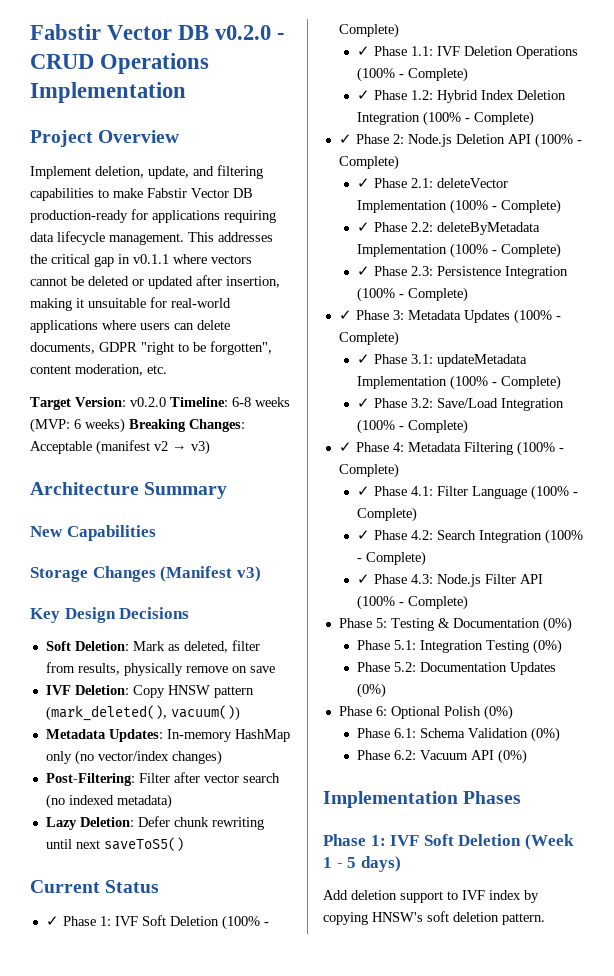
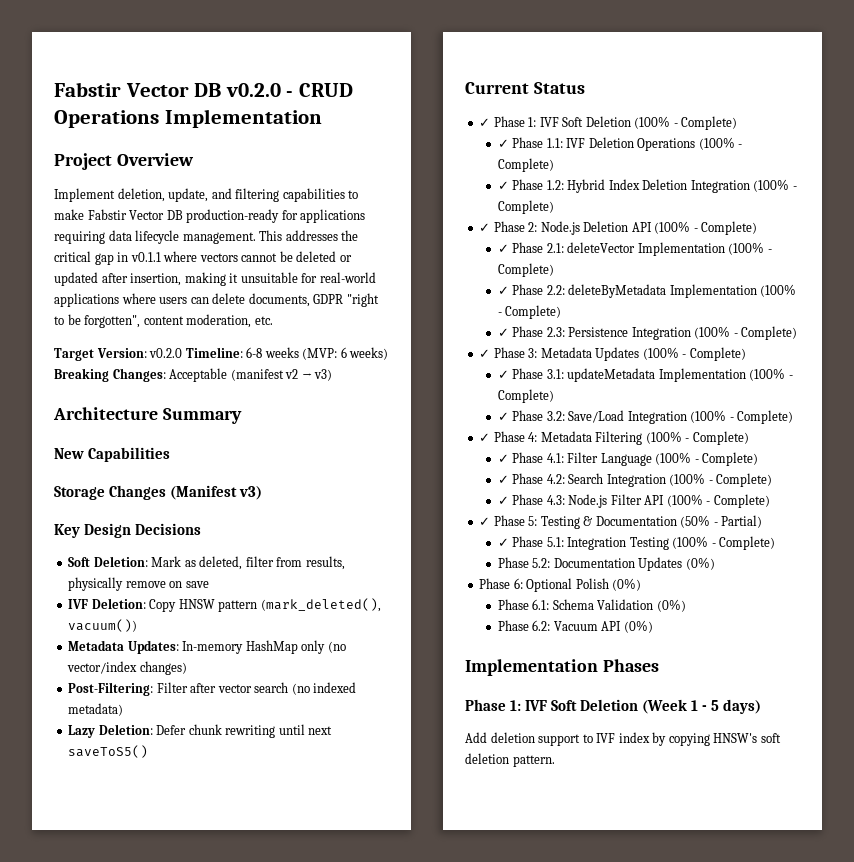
- Phase 5: Testing & Documentation (0%)
- Phase 5.1: Integration Testing (0%)
+ ✓ Phase 5: Testing & Documentation (50% - Partial)
+ ✓ Phase 5.1: Integration Testing (100% - Complete)

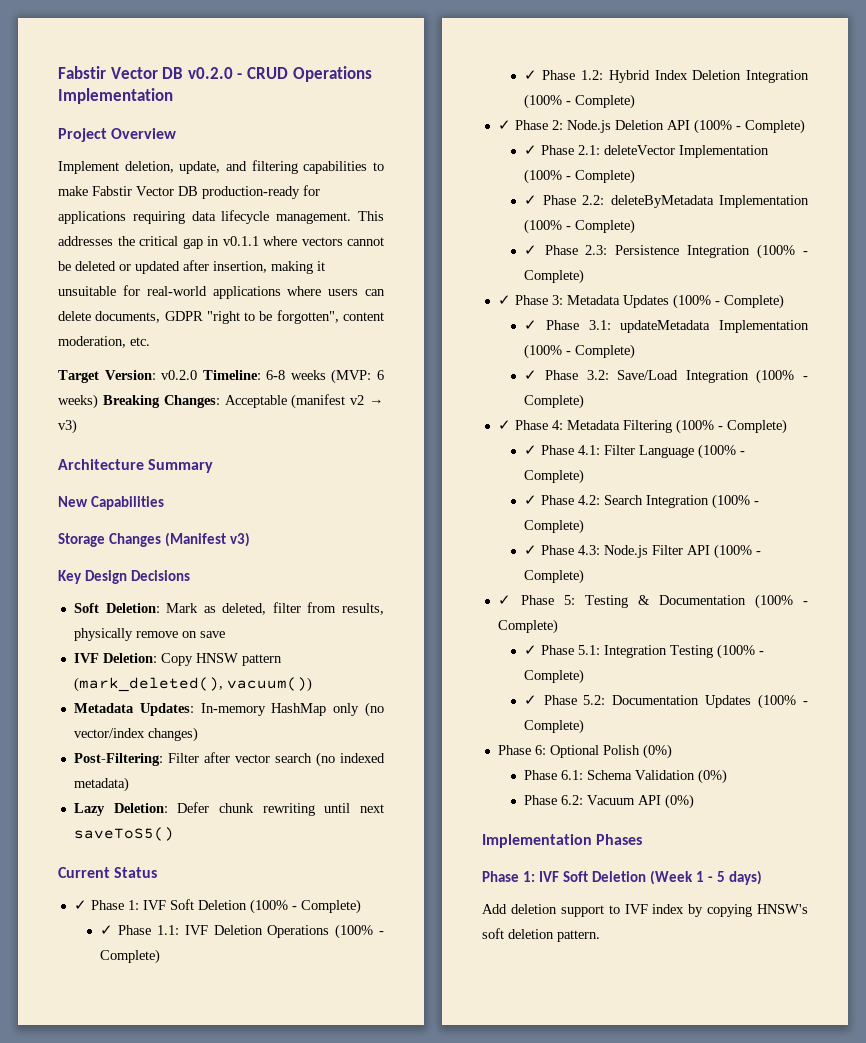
- ✓ Phase 5: Testing & Documentation (50% - Partial)
+ ✓ Phase 5: Testing & Documentation (100% - Complete)
- Phase 5.2: Documentation Updates (0%)
+ ✓ Phase 5.2: Documentation Updates (100% - Complete)

